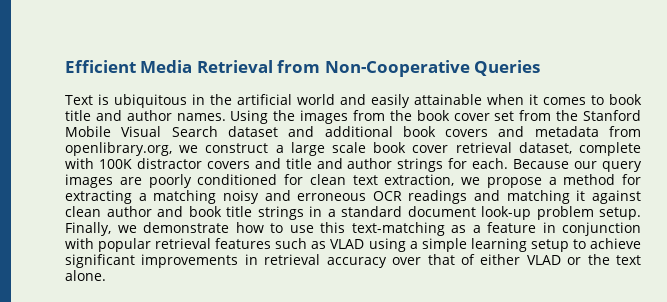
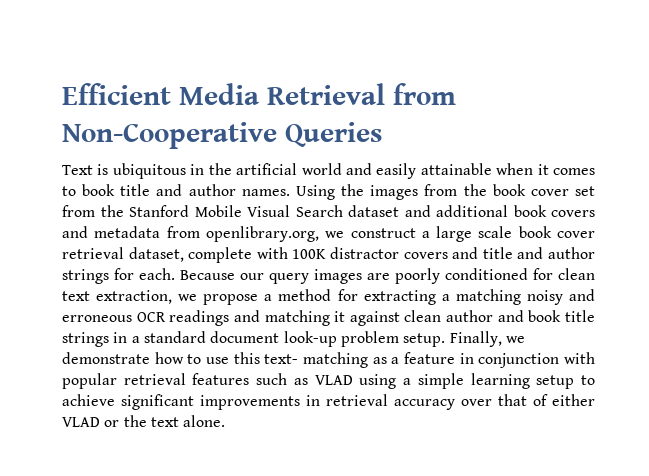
- Finally, we demonstrate how to use this text-matching as a feature in conjunction with popular retrieval features such as VLAD using a simple learning setup to achieve significant improvements in retrieval accuracy over that of either VLAD or the text alone.
+ Finally, we demonstrate how to use this text- matching as a feature in conjunction with popular retrieval features such as VLAD using a simple learning setup to achieve significant improvements in retrieval accuracy over that of either VLAD or the text alone.

